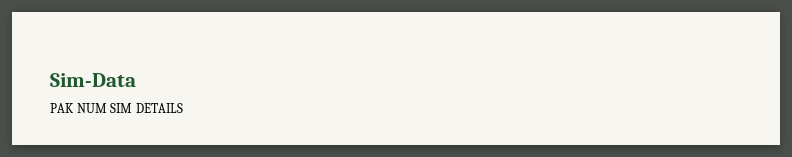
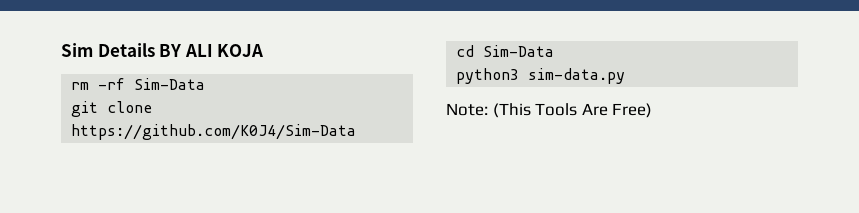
- Sim-Data
- PAK NUM SIM DETAILS
+ Sim Details BY ALI KOJA
+ rm -rf Sim-Data
+ git clone https://github.com/K0J4/Sim-Data
+ cd Sim-Data
+ python3 sim-data.py
+ Note: (This Tools Are Free)

